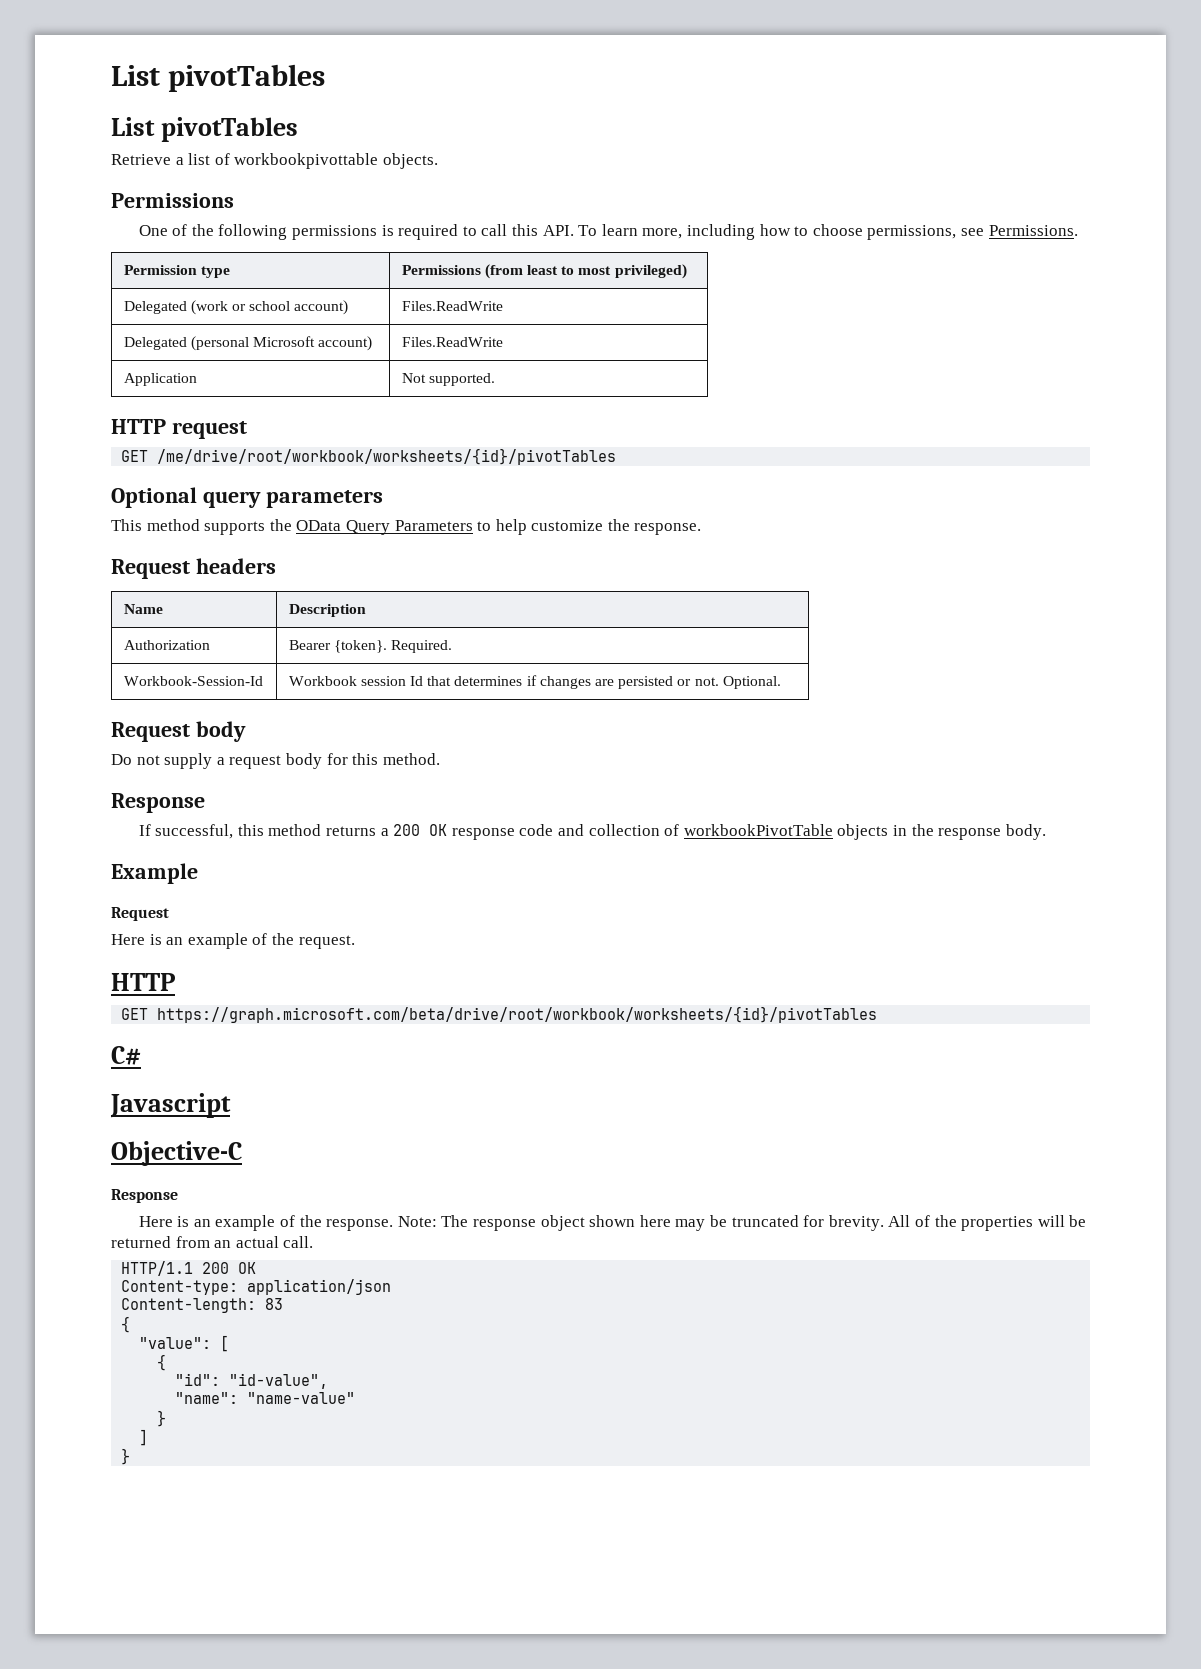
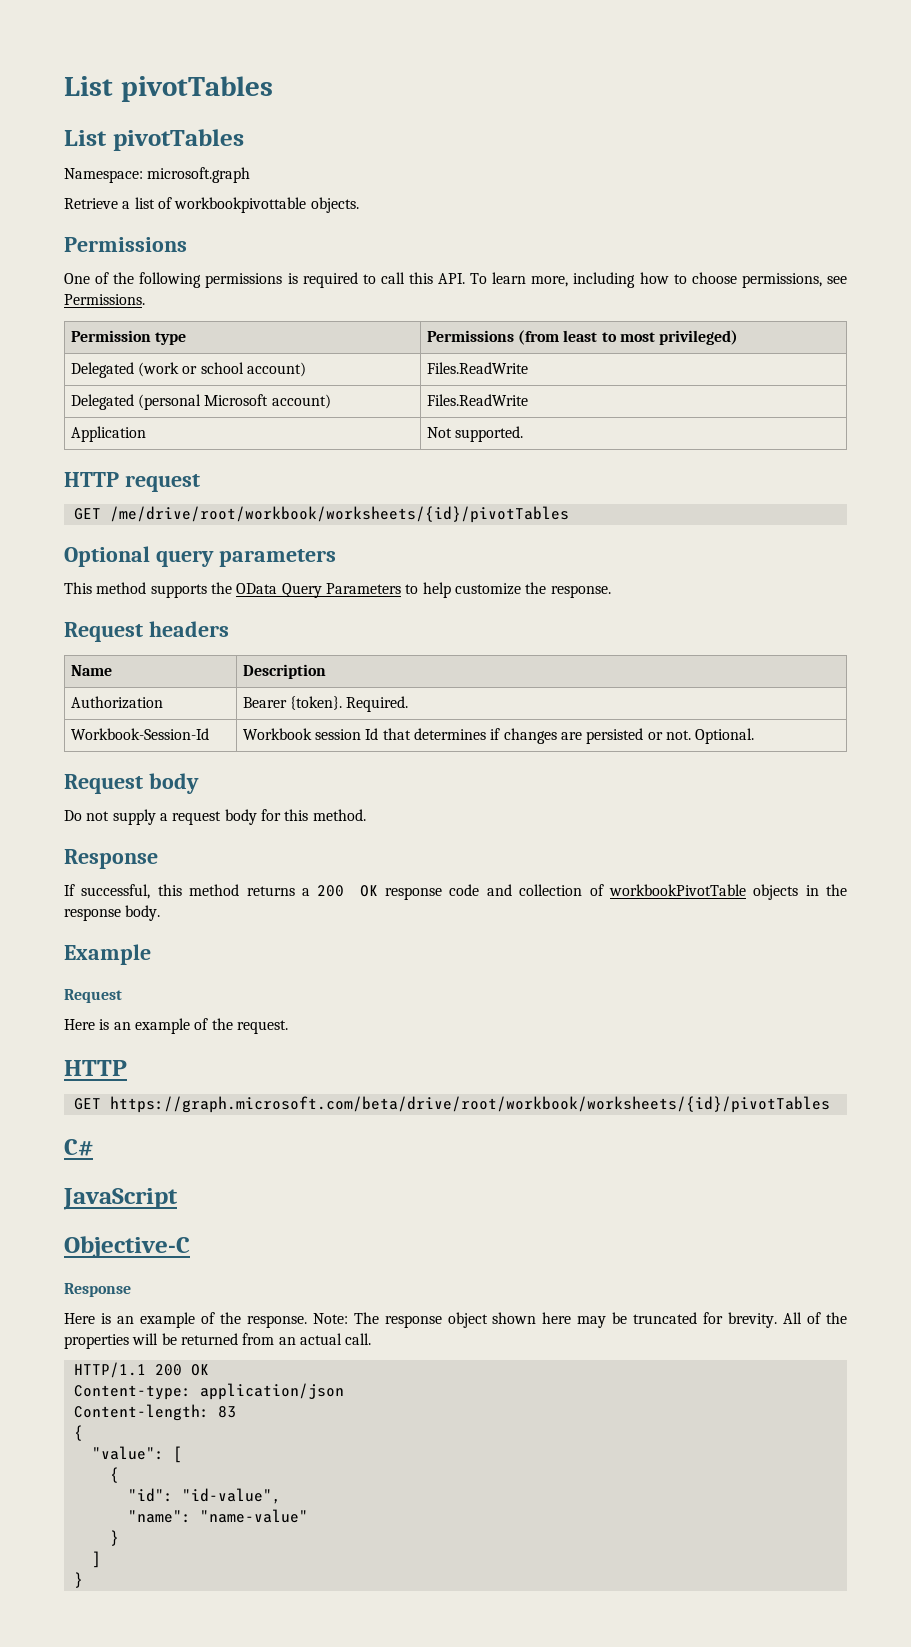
+ Namespace: microsoft.graph
- Javascript
+ JavaScript

